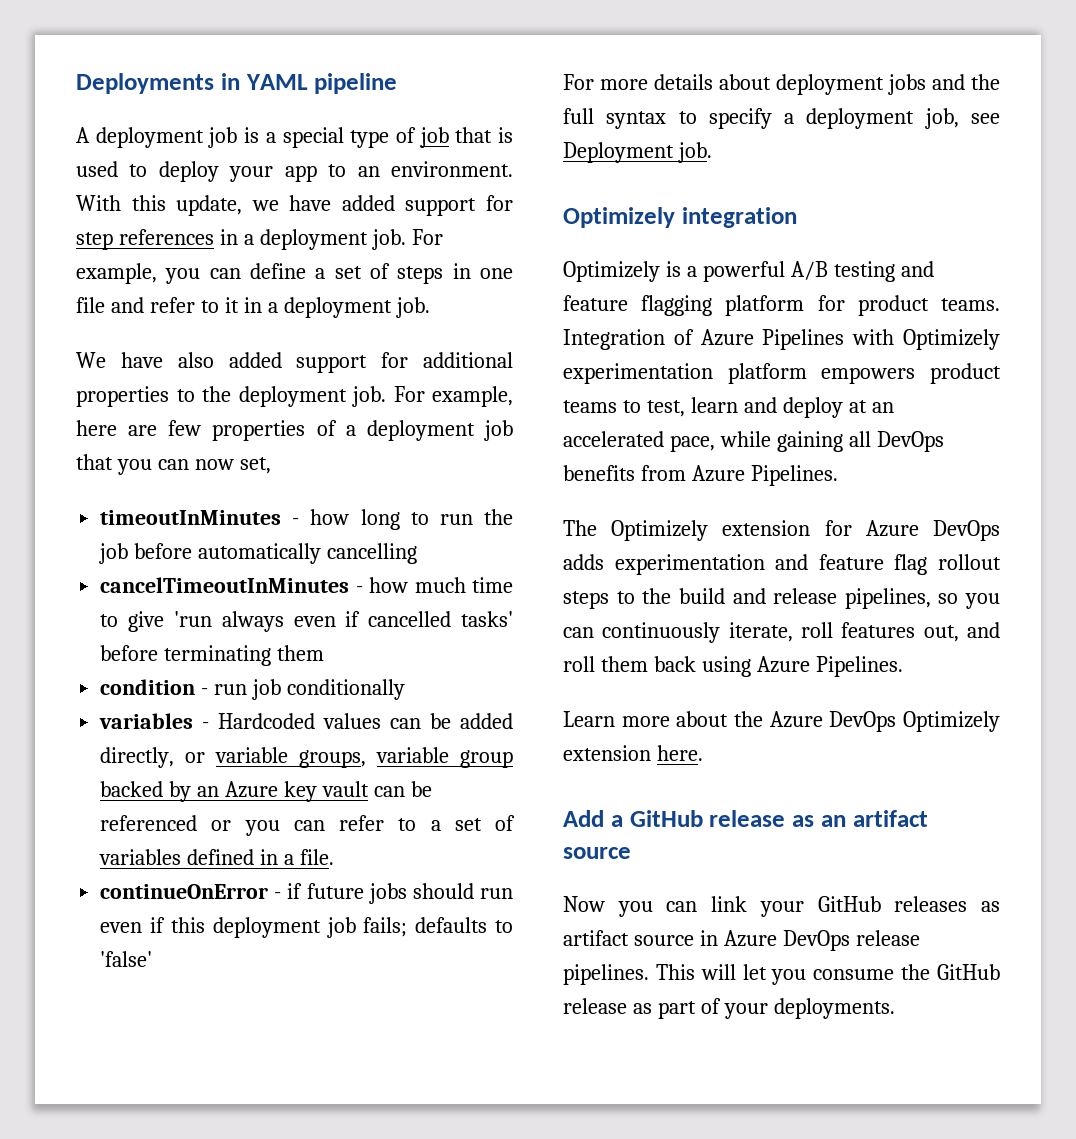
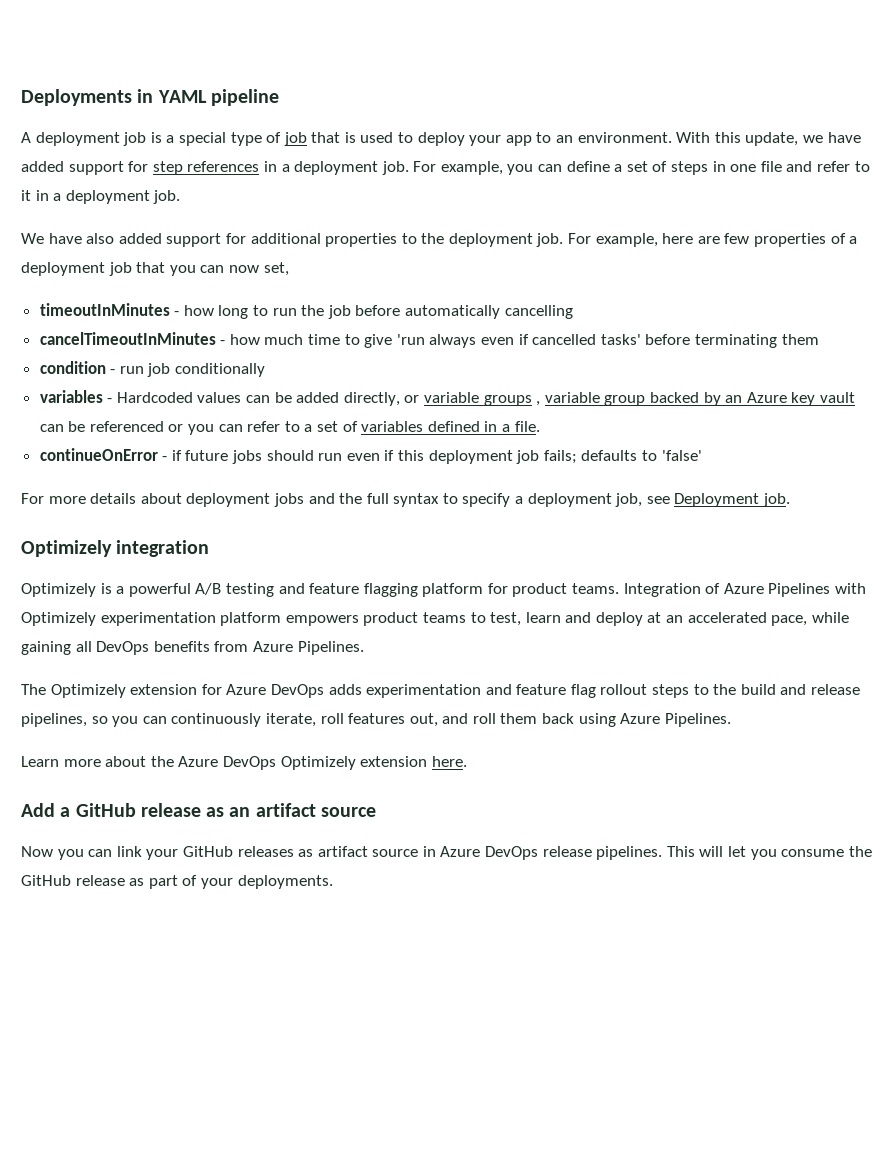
- variables - Hardcoded values can be added directly, or variable groups, variable group backed by an Azure key vault can be referenced or you can refer to a set of variables defined in a file.
+ variables - Hardcoded values can be added directly, or variable groups , variable group backed by an Azure key vault can be referenced or you can refer to a set of variables defined in a file.

